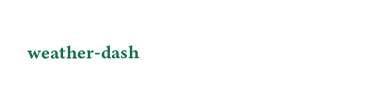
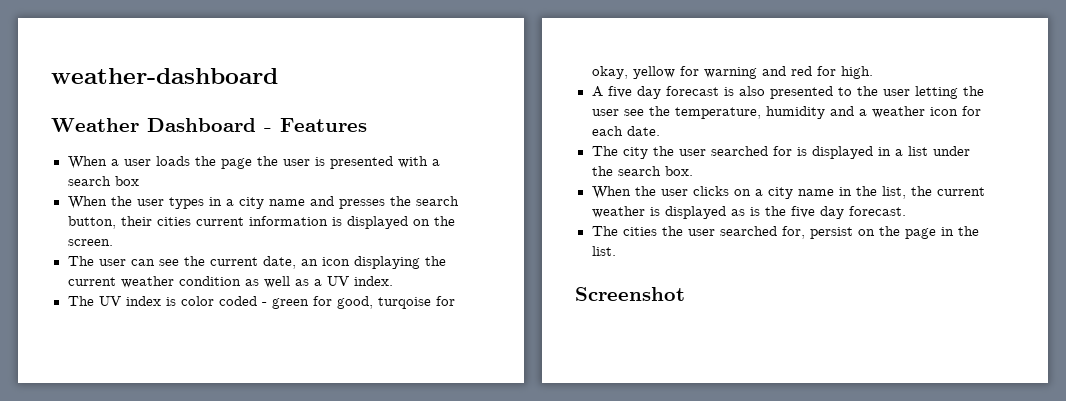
- weather-dash
+ weather-dashboard
+ Weather Dashboard - Features
+ When a user loads the page the user is presented with a search box
+ When the user types in a city name and presses the search button, their cities current information is displayed on the screen.
+ The user can see the current date, an icon displaying the current weather condition as well as a UV index.
+ The UV index is color coded - green for good, turqoise for okay, yellow for warning and red for high.
+ A five day forecast is also presented to the user letting the user see the temperature, humidity and a weather icon for each date.
+ The city the user searched for is displayed in a list under the search box.
+ When the user clicks on a city name in the list, the current weather is displayed as is the five day forecast.
+ The cities the user searched for, persist on the page in the list.
+ Screenshot

